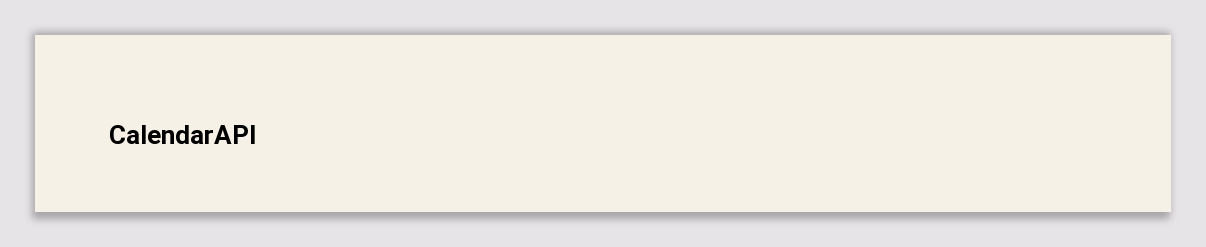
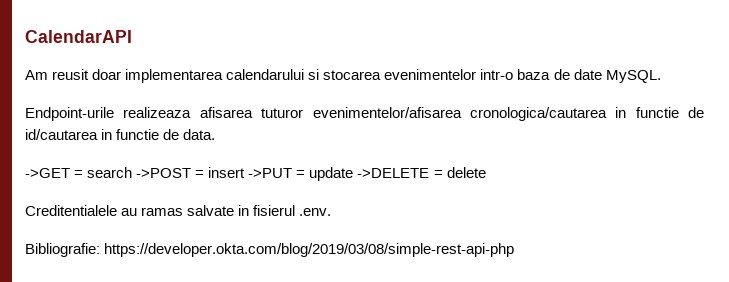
+ Am reusit doar implementarea calendarului si stocarea evenimentelor intr-o baza de date MySQL.
+ Endpoint-urile realizeaza afisarea tuturor evenimentelor/afisarea cronologica/cautarea in functie de id/cautarea in functie de data.
+ ->GET = search ->POST = insert ->PUT = update ->DELETE = delete
+ Creditentialele au ramas salvate in fisierul .env.
+ Bibliografie: https://developer.okta.com/blog/2019/03/08/simple-rest-api-php

